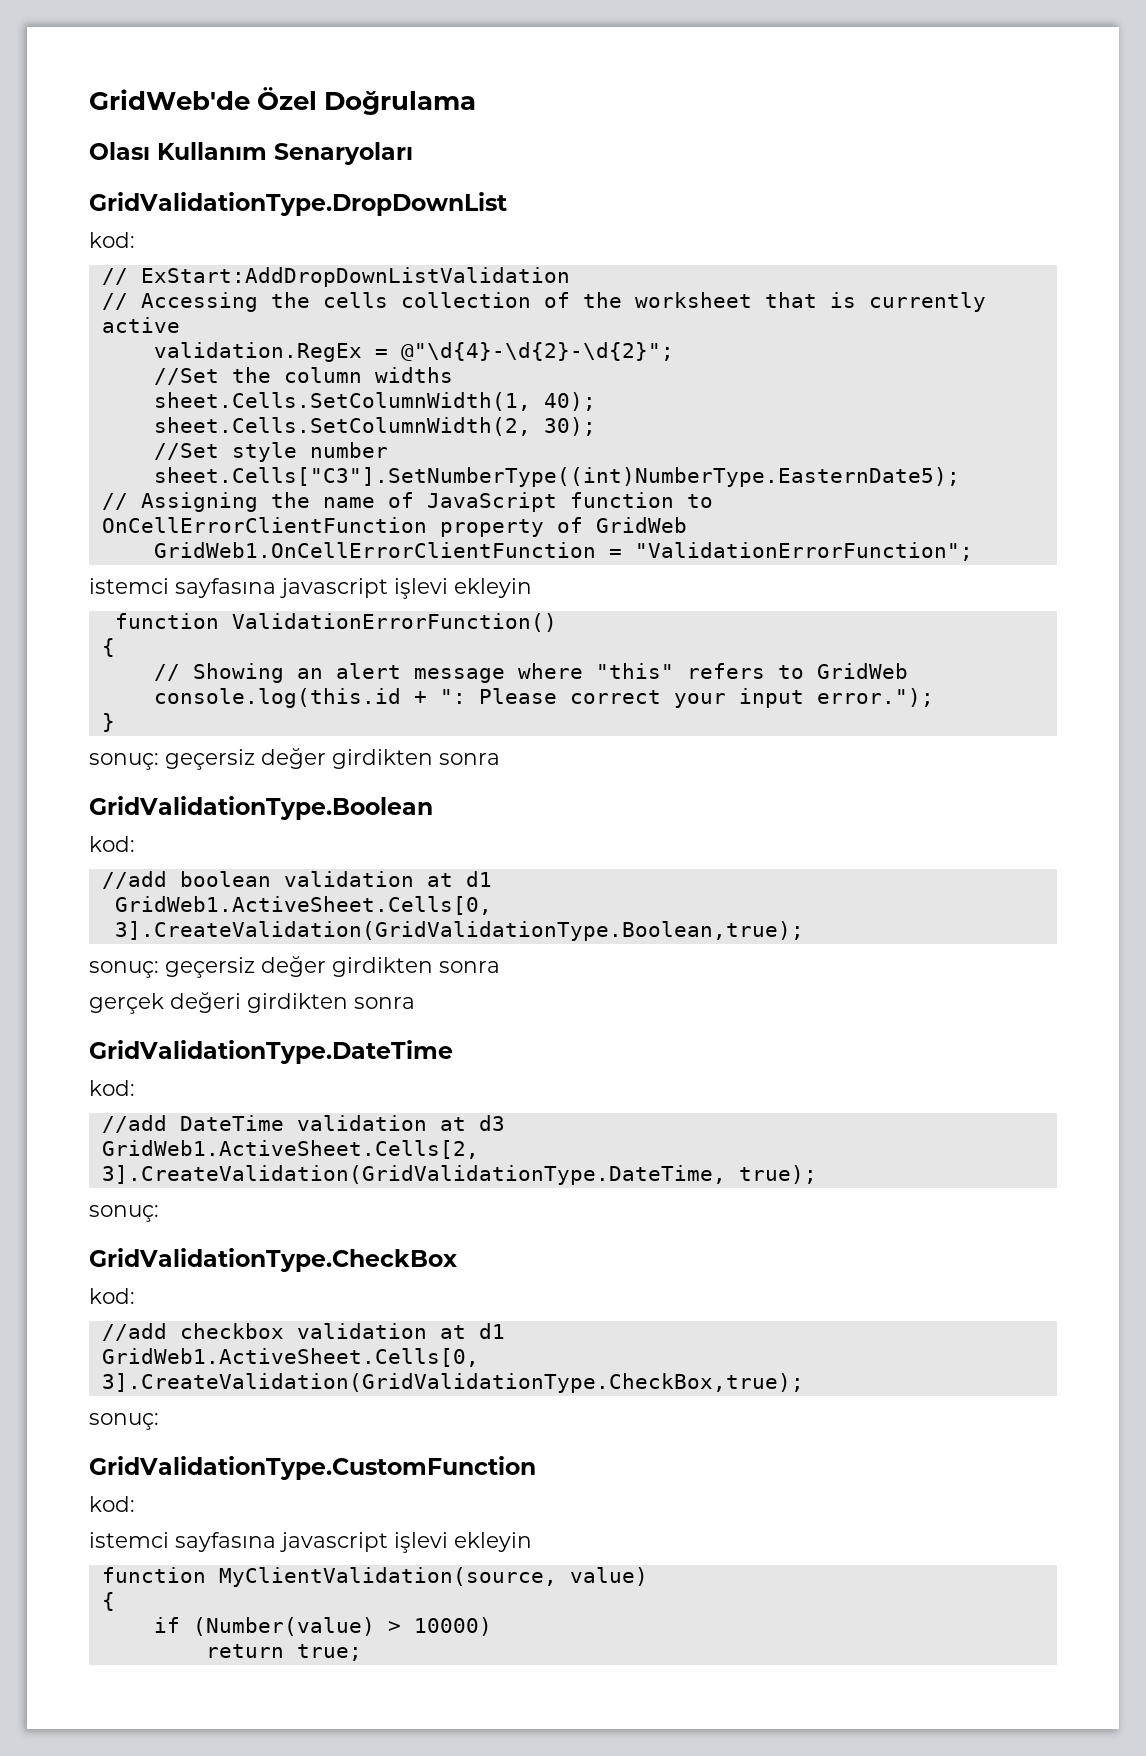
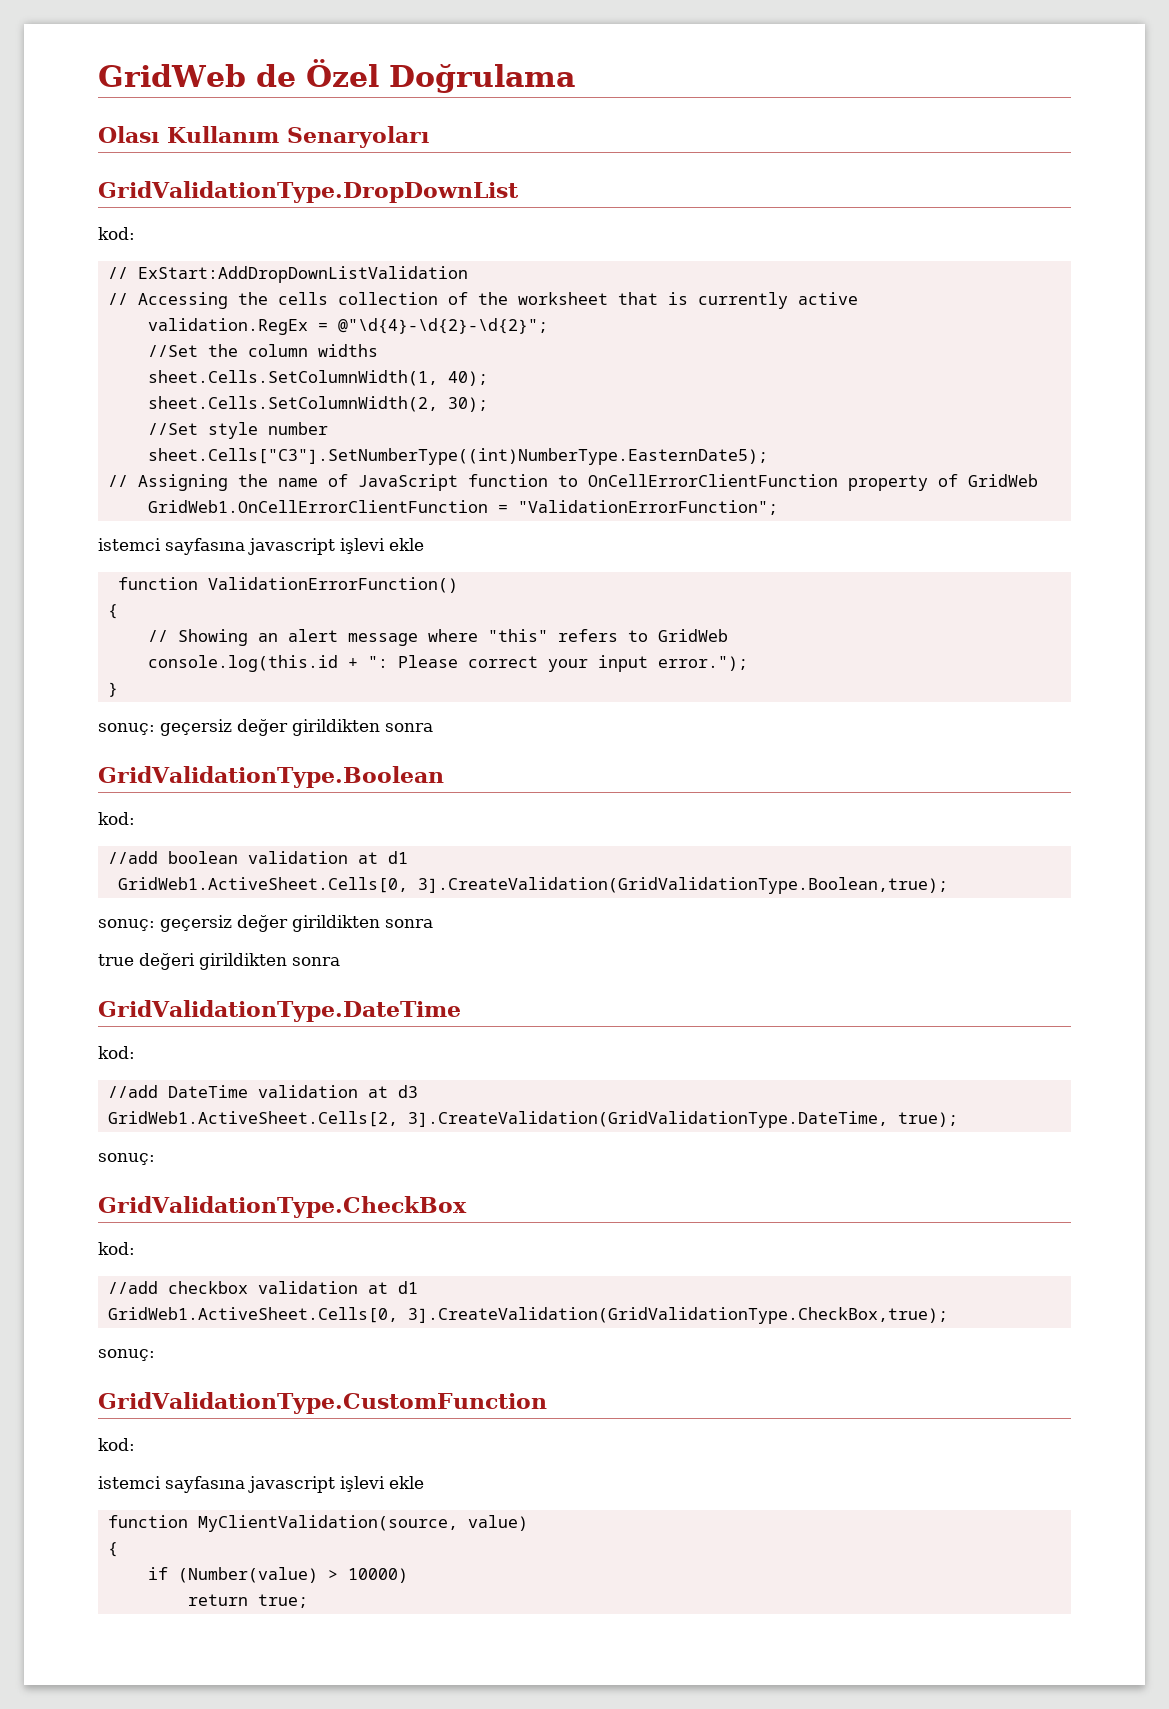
- GridWeb'de Özel Doğrulama
+ GridWeb de Özel Doğrulama
  GridWeb1.OnCellErrorClientFunction = "ValidationErrorFunction";
- istemci sayfasına javascript işlevi ekleyin
+ istemci sayfasına javascript işlevi ekle
  }
- sonuç: geçersiz değer girdikten sonra
+ sonuç: geçersiz değer girildikten sonra
  GridWeb1.ActiveSheet.Cells[0, 3].CreateValidation(GridValidationType.Boolean,true);
- sonuç: geçersiz değer girdikten sonra
- gerçek değeri girdikten sonra
+ sonuç: geçersiz değer girildikten sonra
+ true değeri girildikten sonra
  GridValidationType.CustomFunction
  kod:
- istemci sayfasına javascript işlevi ekleyin
+ istemci sayfasına javascript işlevi ekle

